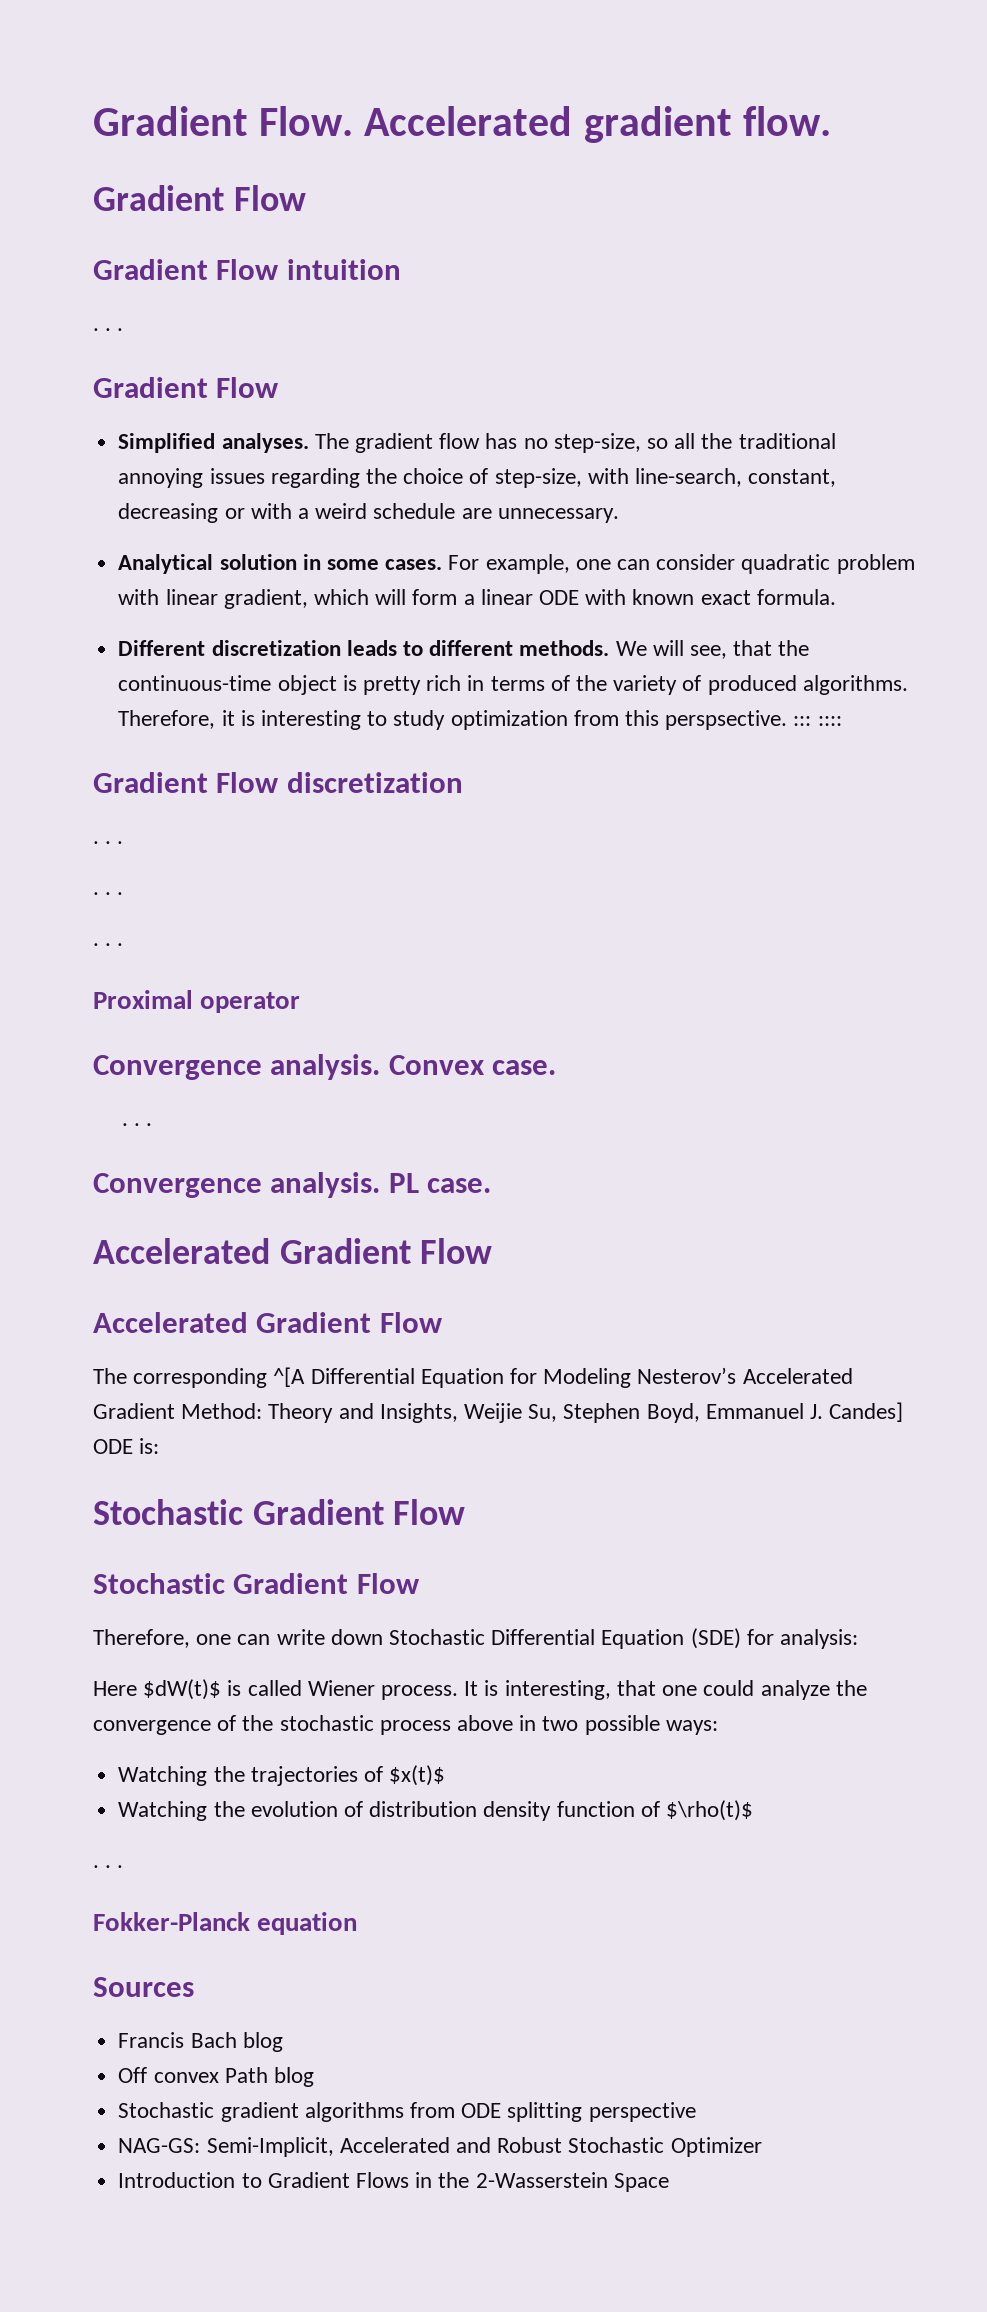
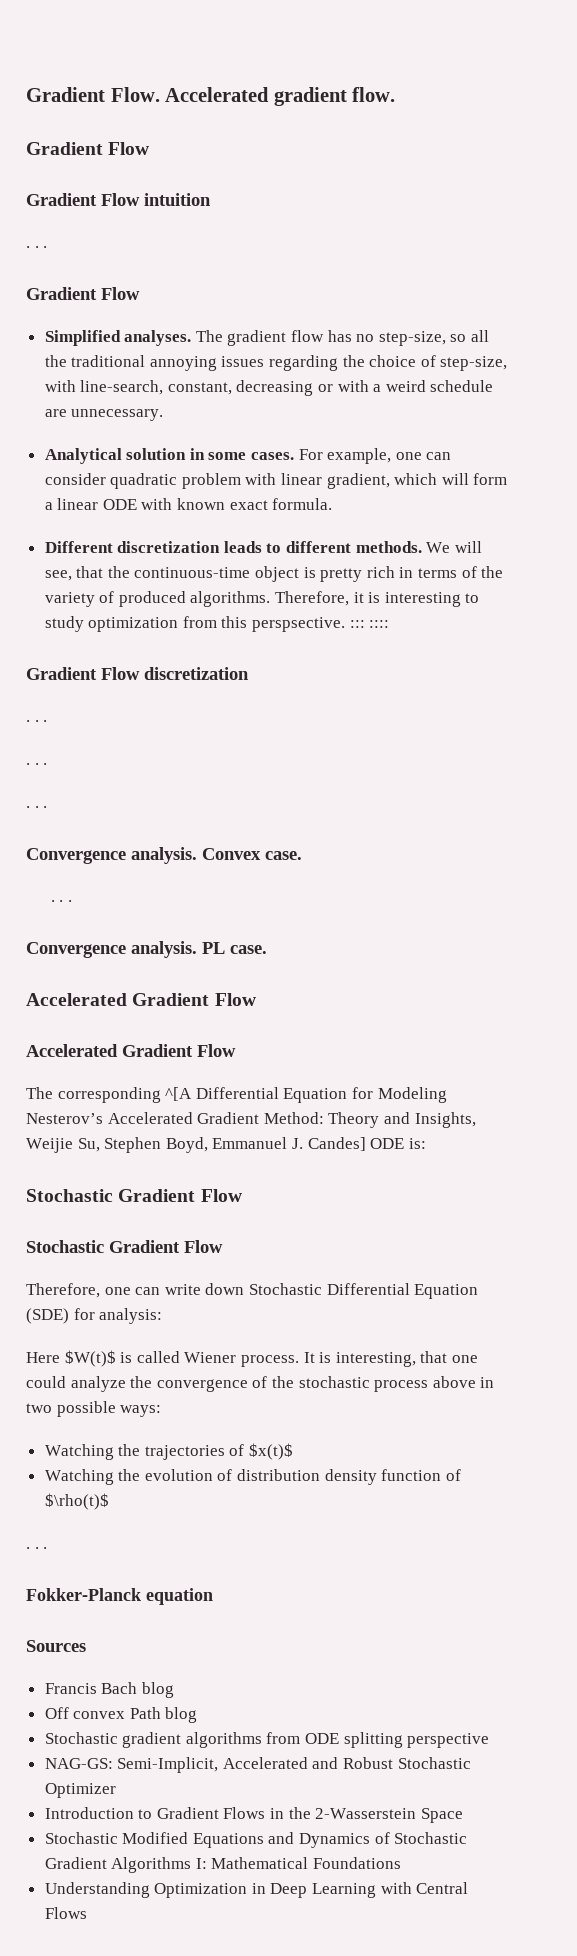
- Proximal operator
- Here $dW(t)$ is called Wiener process.
+ Here $W(t)$ is called Wiener process.
+ Stochastic Modified Equations and Dynamics of Stochastic Gradient Algorithms I: Mathematical Foundations
+ Understanding Optimization in Deep Learning with Central Flows

